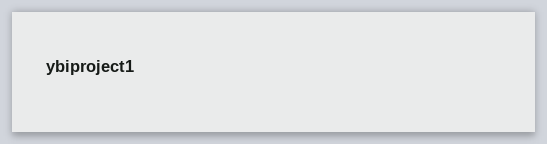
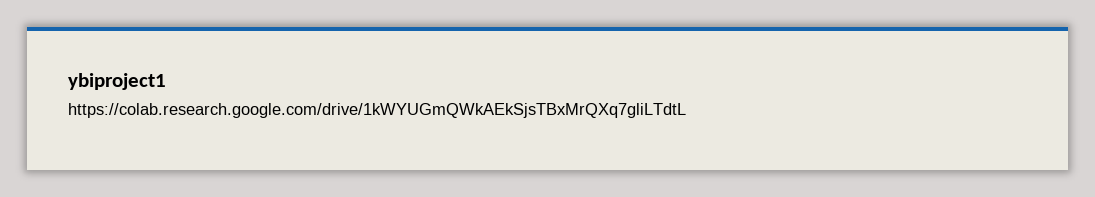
+ https://colab.research.google.com/drive/1kWYUGmQWkAEkSjsTBxMrQXq7gliLTdtL

